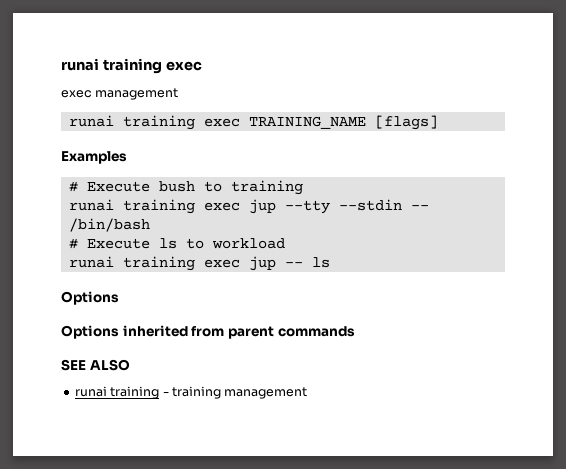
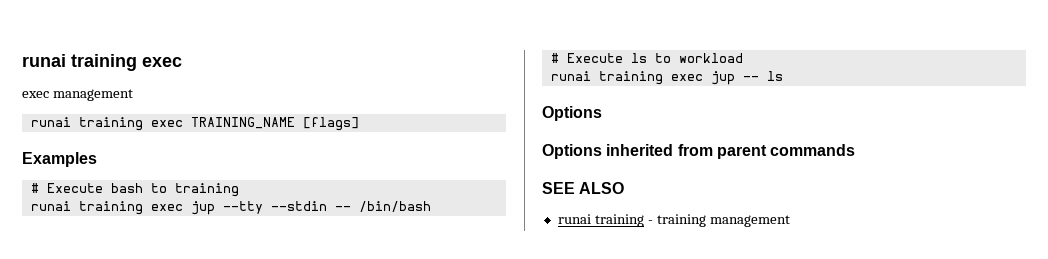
- # Execute bush to training
+ # Execute bash to training

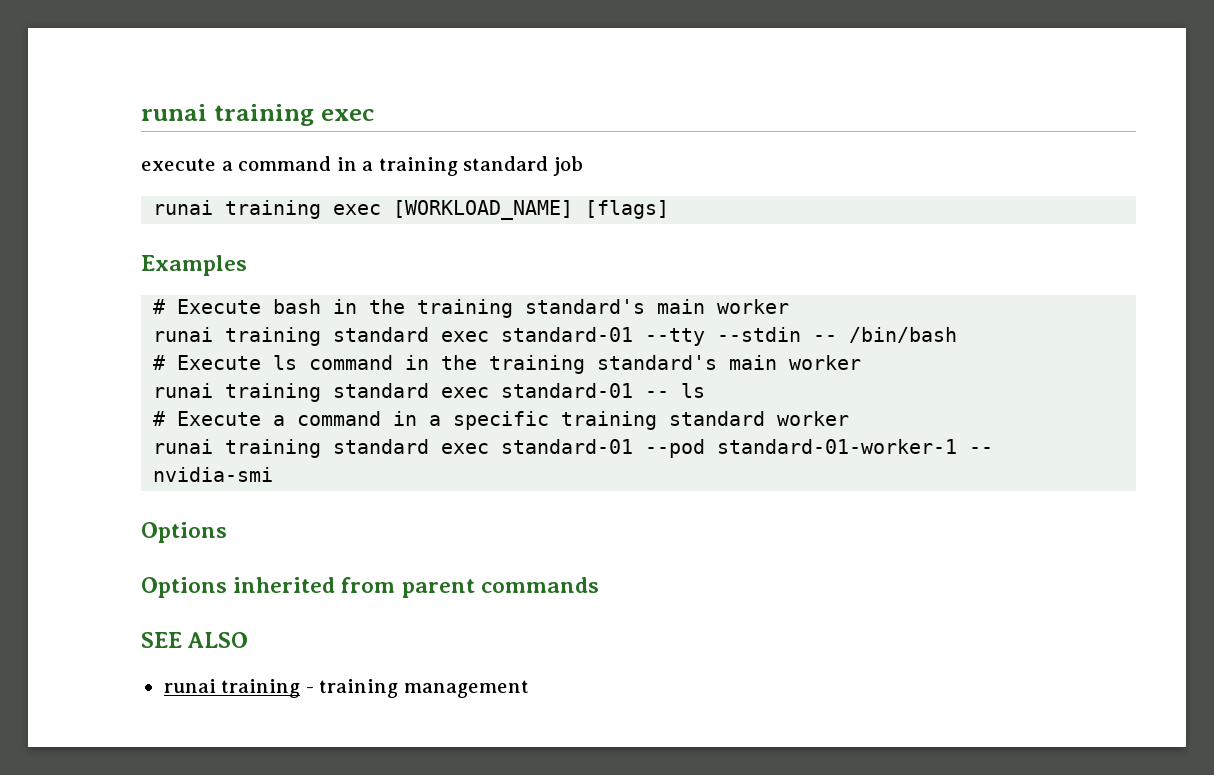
- exec management
- runai training exec TRAINING_NAME [flags]
+ execute a command in a training standard job
+ runai training exec [WORKLOAD_NAME] [flags]
- # Execute bash to training
- runai training exec jup --tty --stdin -- /bin/bash
+ # Execute bash in the training standard's main worker
+ runai training standard exec standard-01 --tty --stdin -- /bin/bash
- # Execute ls to workload
- runai training exec jup -- ls
+ # Execute ls command in the training standard's main worker
+ runai training standard exec standard-01 -- ls
+ # Execute a command in a specific training standard worker
+ runai training standard exec standard-01 --pod standard-01-worker-1 -- nvidia-smi

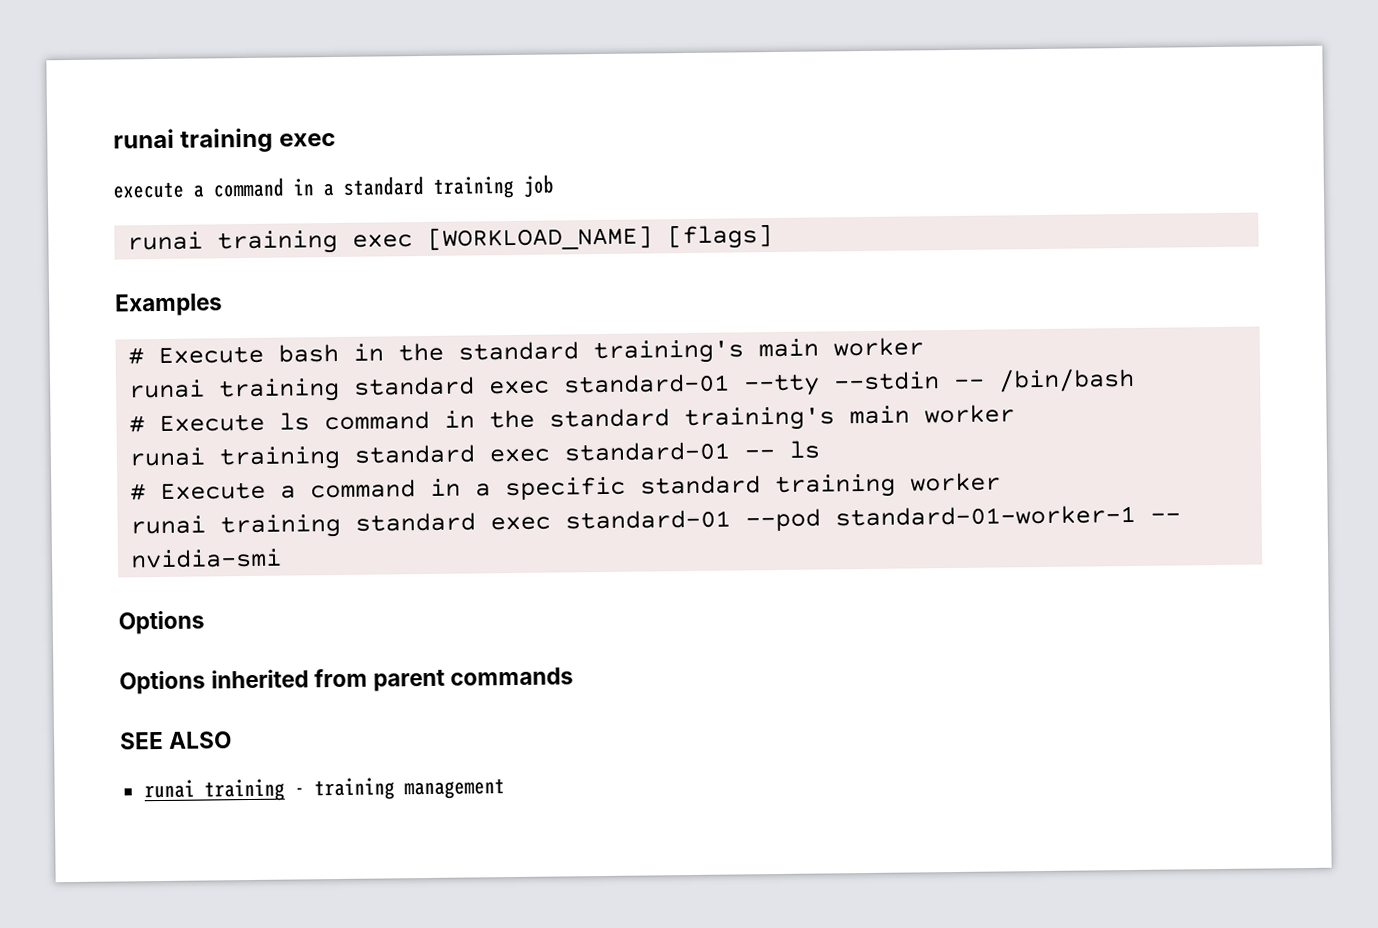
- execute a command in a training standard job
+ execute a command in a standard training job
- # Execute bash in the training standard's main worker
+ # Execute bash in the standard training's main worker
- # Execute ls command in the training standard's main worker
+ # Execute ls command in the standard training's main worker
- # Execute a command in a specific training standard worker
+ # Execute a command in a specific standard training worker

